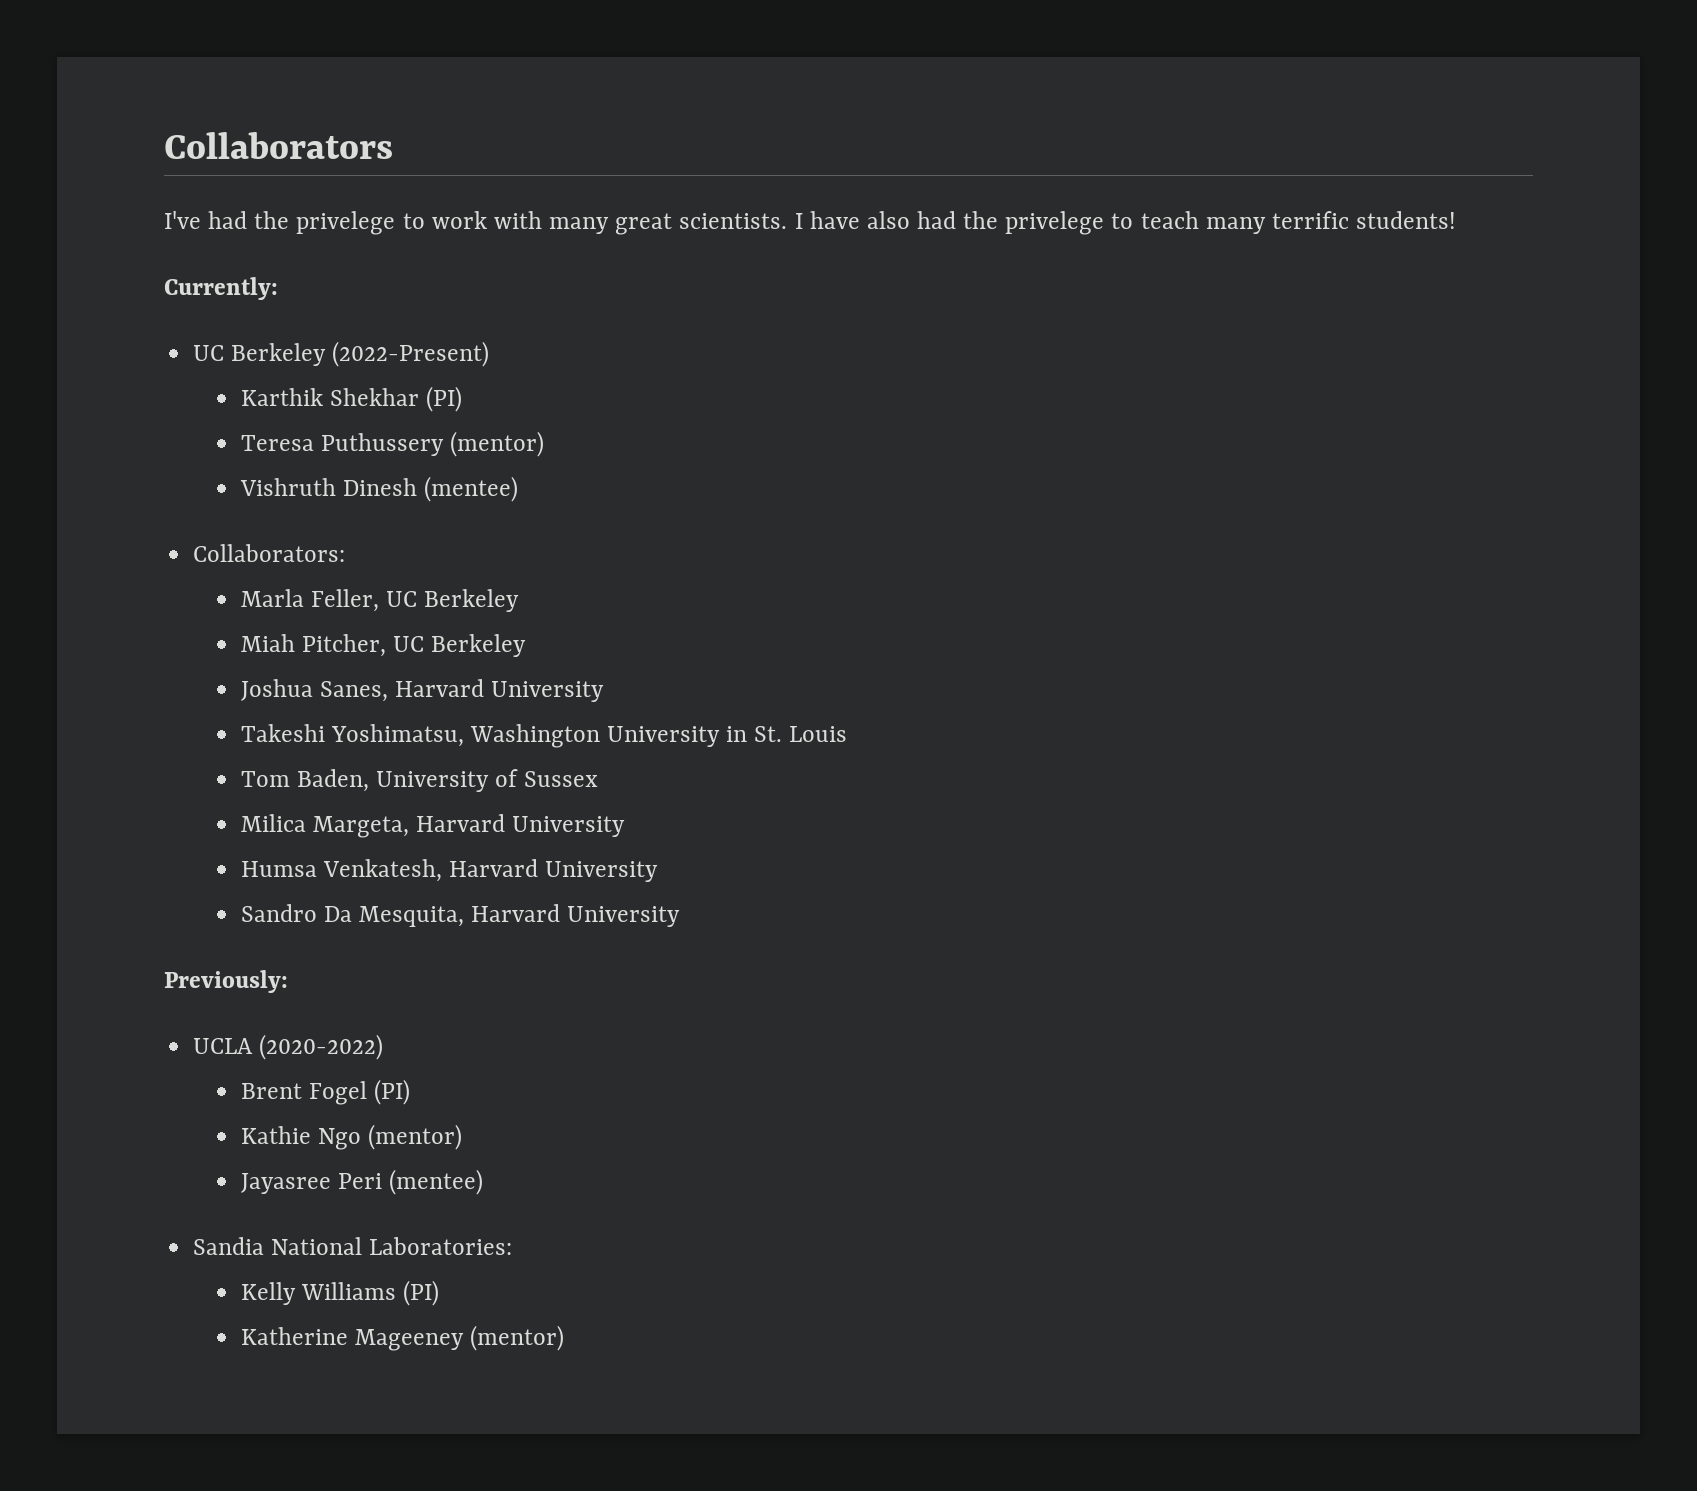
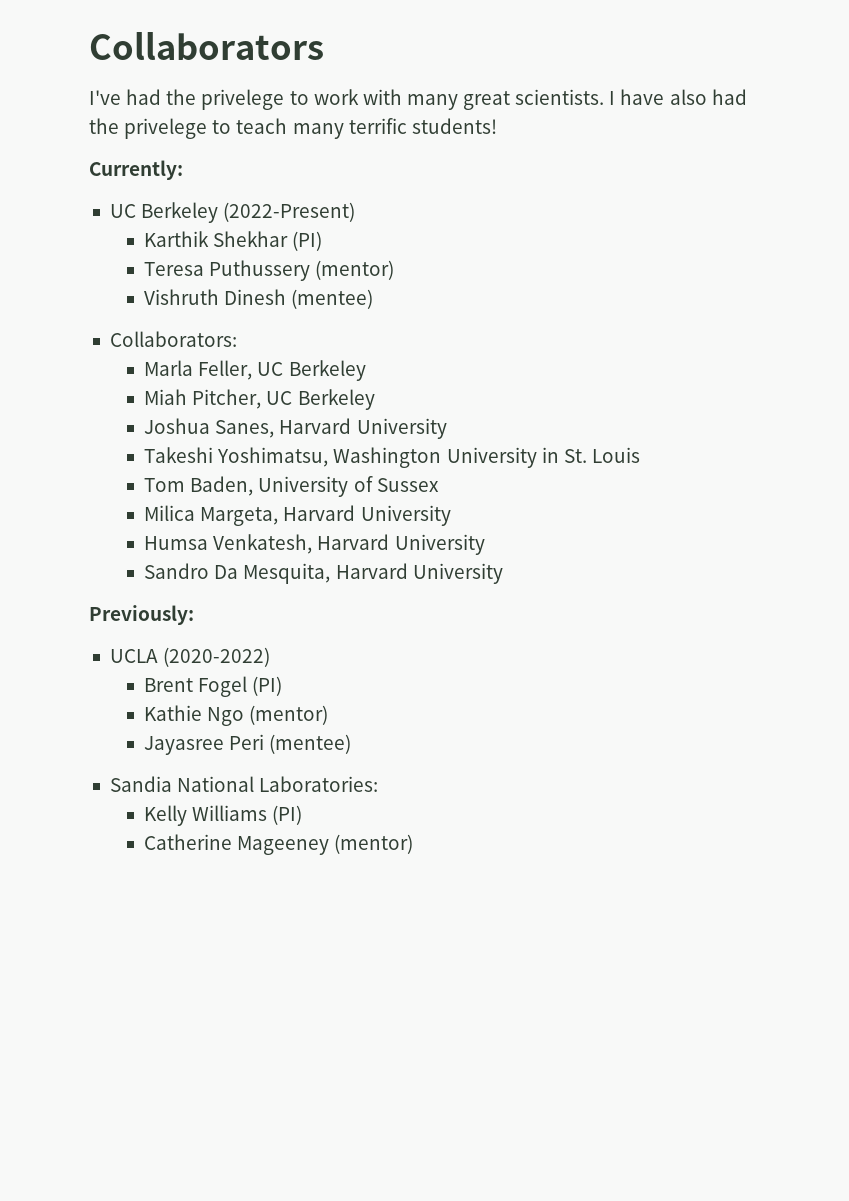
- Katherine Mageeney (mentor)
+ Catherine Mageeney (mentor)

